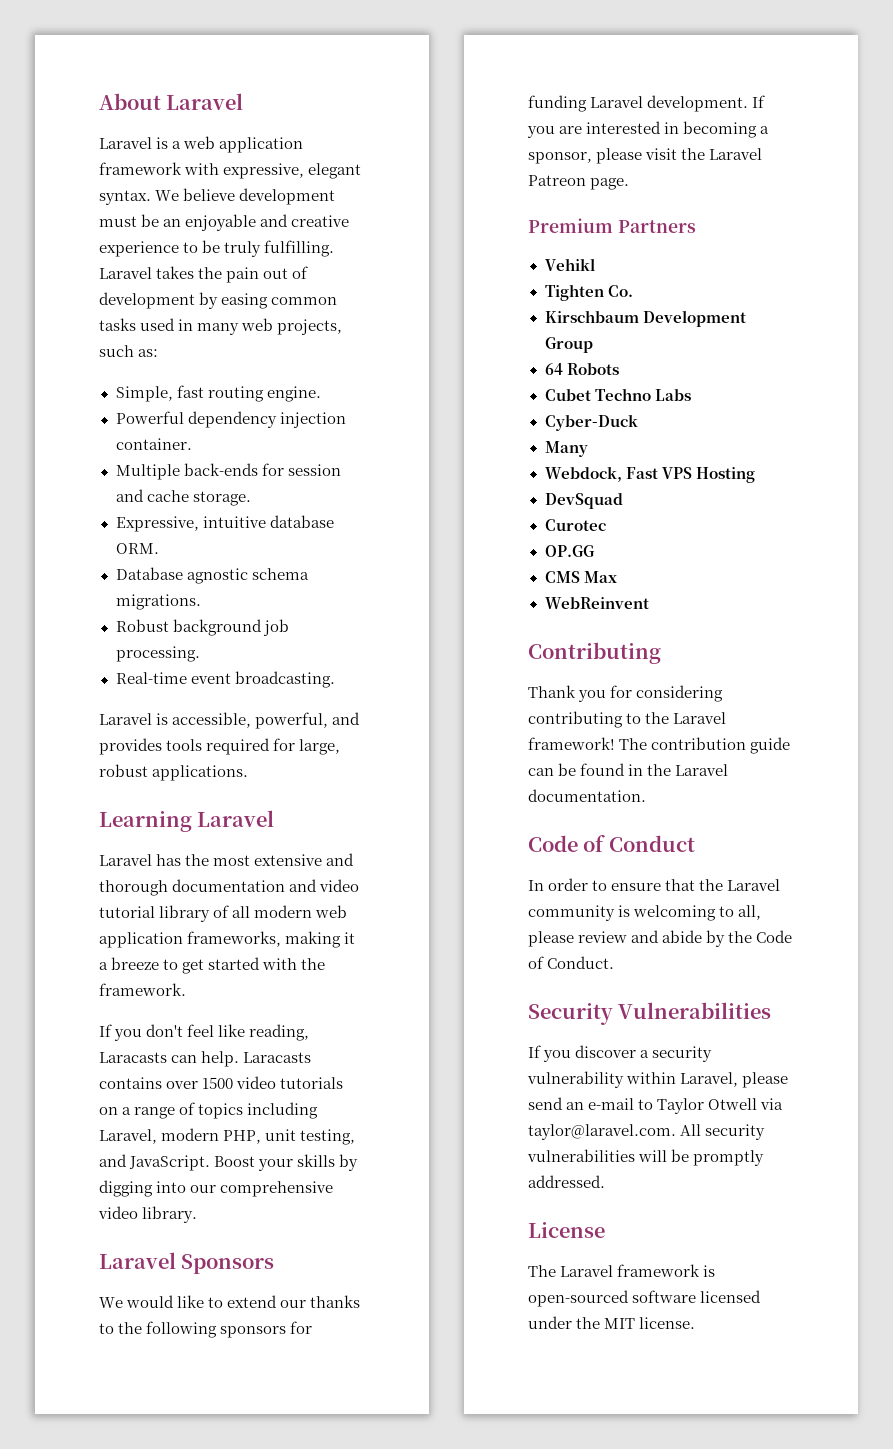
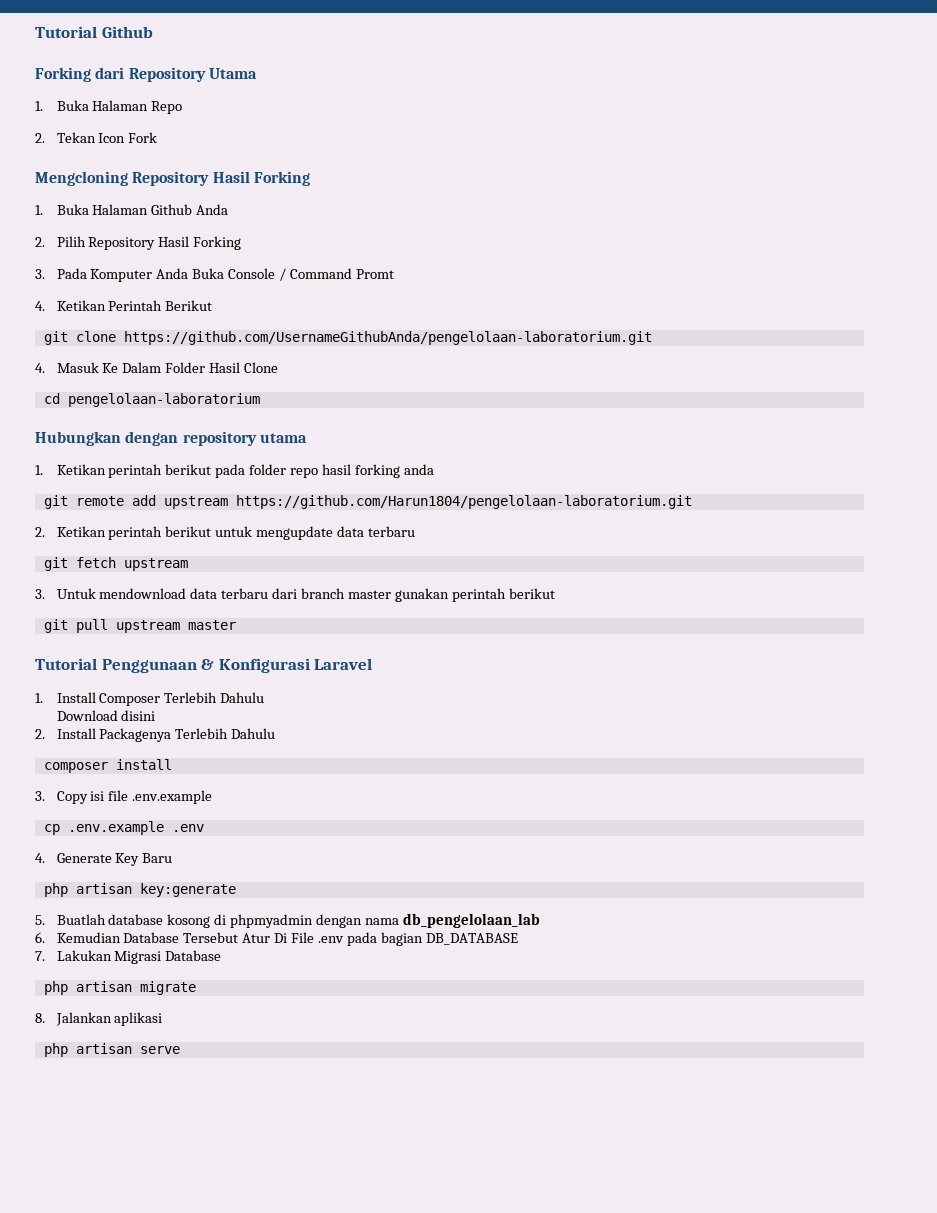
- About Laravel
- Laravel is a web application framework with expressive, elegant syntax. We believe development must be an enjoyable and creative experience to be truly fulfilling. Laravel takes the pain out of development by easing common tasks used in many web projects, such as:
- Simple, fast routing engine.
- Powerful dependency injection container.
- Multiple back-ends for session and cache storage.
- Expressive, intuitive database ORM.
- Database agnostic schema migrations.
- Robust background job processing.
- Real-time event broadcasting.
- Laravel is accessible, powerful, and provides tools required for large, robust applications.
- Learning Laravel
- Laravel has the most extensive and thorough documentation and video tutorial library of all modern web application frameworks, making it a breeze to get started with the framework.
- If you don't feel like reading, Laracasts can help. Laracasts contains over 1500 video tutorials on a range of topics including Laravel, modern PHP, unit testing, and JavaScript. Boost your skills by digging into our comprehensive video library.
- Laravel Sponsors
- We would like to extend our thanks to the following sponsors for funding Laravel development. If you are interested in becoming a sponsor, please visit the Laravel Patreon page.
- Premium Partners
- Vehikl
- Tighten Co.
- Kirschbaum Development Group
- 64 Robots
- Cubet Techno Labs
- Cyber-Duck
- Many
- Webdock, Fast VPS Hosting
- DevSquad
- Curotec
- OP.GG
- CMS Max
- WebReinvent
- Contributing
- Thank you for considering contributing to the Laravel framework! The contribution guide can be found in the Laravel documentation.
- Code of Conduct
- In order to ensure that the Laravel community is welcoming to all, please review and abide by the Code of Conduct.
- Security Vulnerabilities
- If you discover a security vulnerability within Laravel, please send an e-mail to Taylor Otwell via taylor@laravel.com. All security vulnerabilities will be promptly addressed.
- License
- The Laravel framework is open-sourced software licensed under the MIT license.
+ Tutorial Github
+ Forking dari Repository Utama
+ 1. Buka Halaman Repo
+ 2. Tekan Icon Fork
+ Mengcloning Repository Hasil Forking
+ 1. Buka Halaman Github Anda
+ 2. Pilih Repository Hasil Forking
+ 3. Pada Komputer Anda Buka Console / Command Promt
+ 4. Ketikan Perintah Berikut
+ git clone https://github.com/UsernameGithubAnda/pengelolaan-laboratorium.git
+ 4. Masuk Ke Dalam Folder Hasil Clone
+ cd pengelolaan-laboratorium
+ Hubungkan dengan repository utama
+ 1. Ketikan perintah berikut pada folder repo hasil forking anda
+ git remote add upstream https://github.com/Harun1804/pengelolaan-laboratorium.git
+ 2. Ketikan perintah berikut untuk mengupdate data terbaru
+ git fetch upstream
+ 3. Untuk mendownload data terbaru dari branch master gunakan perintah berikut
+ git pull upstream master
+ Tutorial Penggunaan & Konfigurasi Laravel
+ 1. Install Composer Terlebih Dahulu
+ Download disini
+ 2. Install Packagenya Terlebih Dahulu
+ composer install
+ 3. Copy isi file .env.example
+ cp .env.example .env
+ 4. Generate Key Baru
+ php artisan key:generate
+ 5. Buatlah database kosong di phpmyadmin dengan nama db_pengelolaan_lab
+ 6. Kemudian Database Tersebut Atur Di File .env pada bagian DB_DATABASE
+ 7. Lakukan Migrasi Database
+ php artisan migrate
+ 8. Jalankan aplikasi
+ php artisan serve

